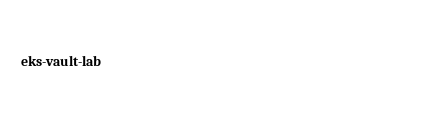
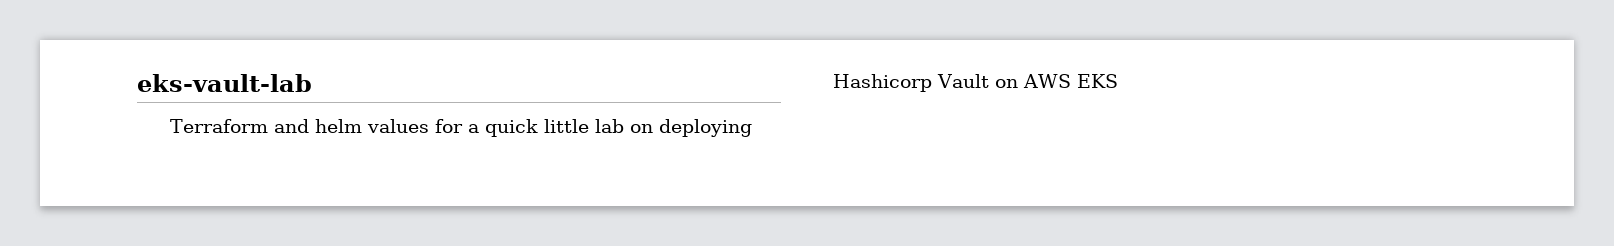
+ Terraform and helm values for a quick little lab on deploying Hashicorp Vault on AWS EKS

